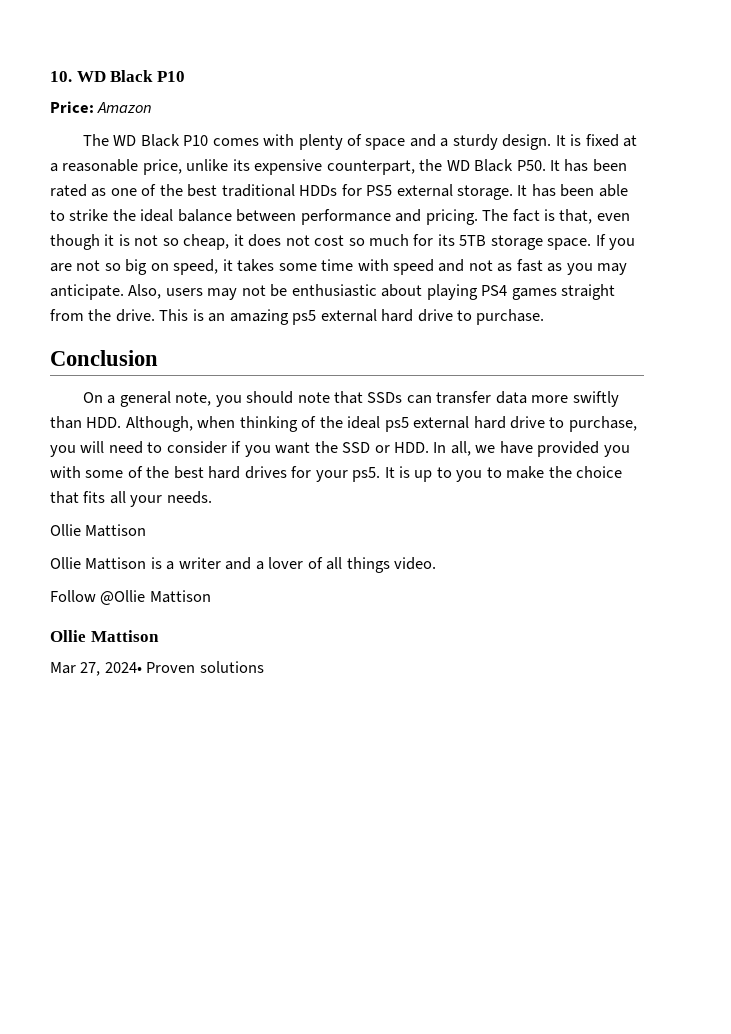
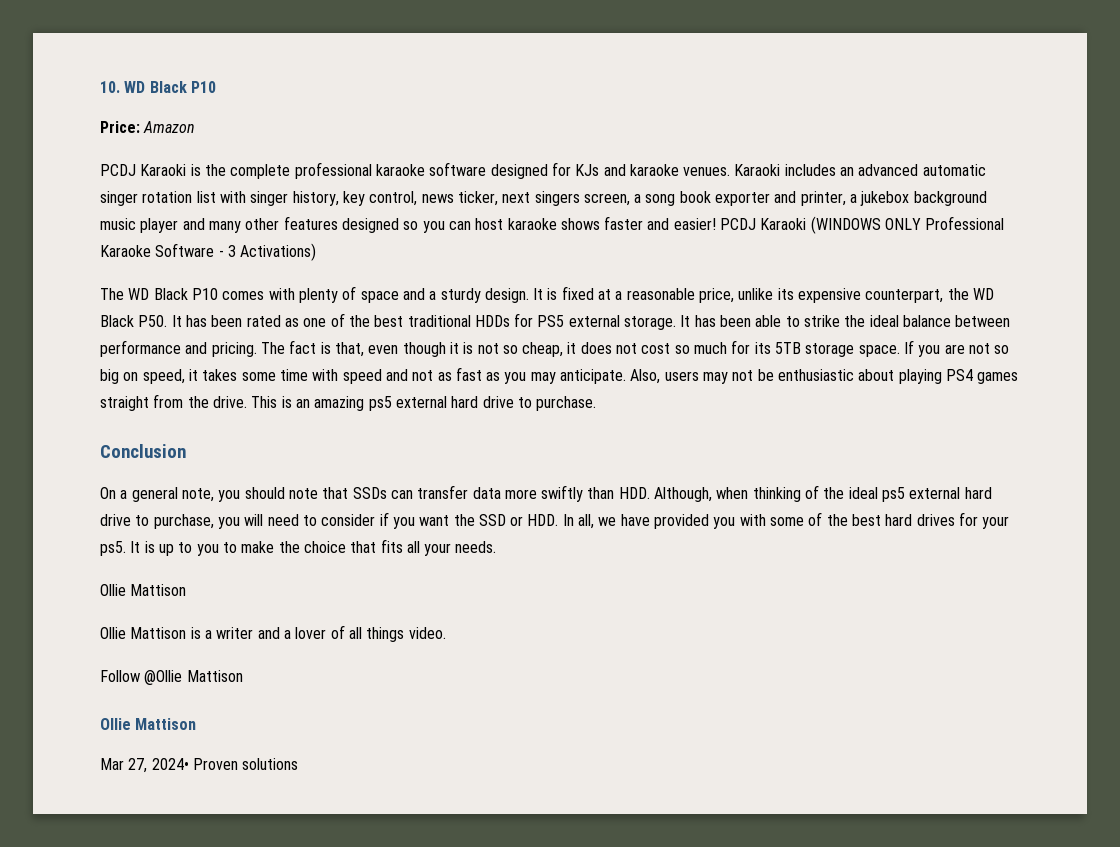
+ PCDJ Karaoki is the complete professional karaoke software designed for KJs and karaoke venues. Karaoki includes an advanced automatic singer rotation list with singer history, key control, news ticker, next singers screen, a song book exporter and printer, a jukebox background music player and many other features designed so you can host karaoke shows faster and easier! PCDJ Karaoki (WINDOWS ONLY Professional Karaoke Software - 3 Activations)

